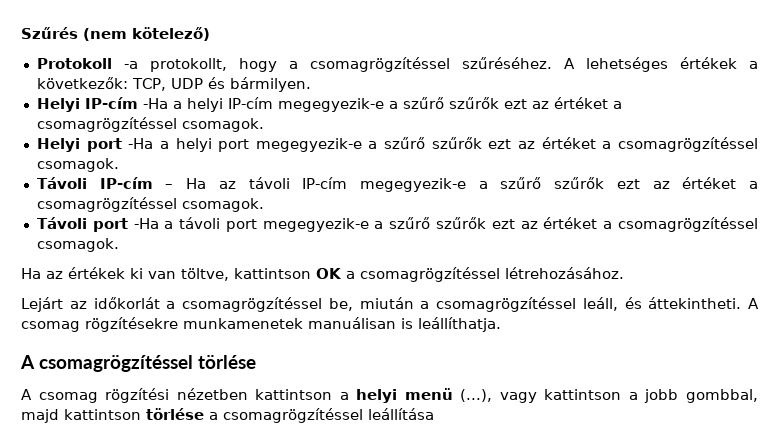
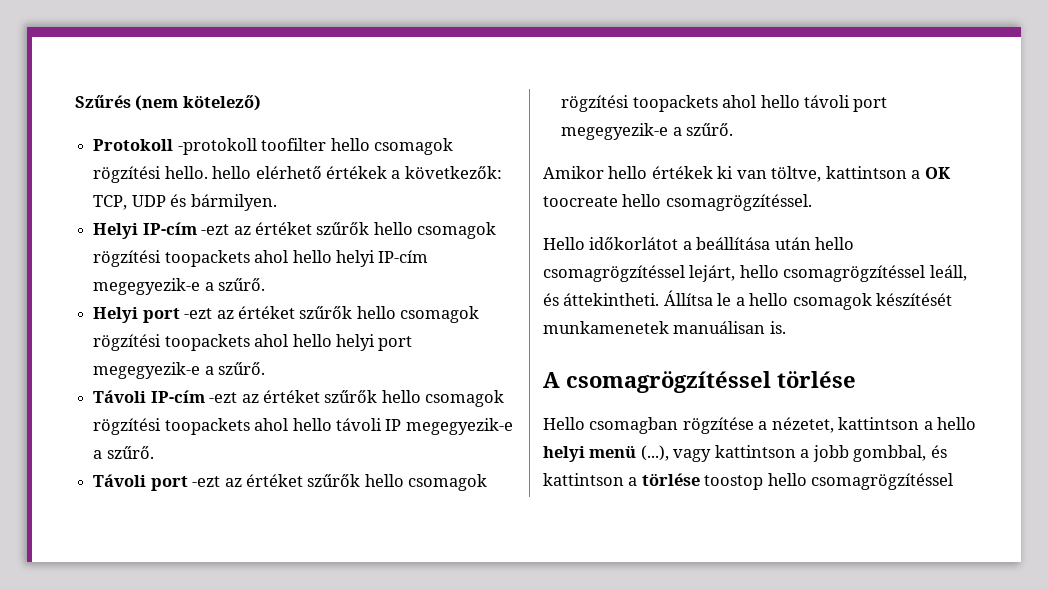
- Protokoll -a protokollt, hogy a csomagrögzítéssel szűréséhez. A lehetséges értékek a következők: TCP, UDP és bármilyen.
+ Protokoll -protokoll toofilter hello csomagok rögzítési hello. hello elérhető értékek a következők: TCP, UDP és bármilyen.
- Helyi IP-cím -Ha a helyi IP-cím megegyezik-e a szűrő szűrők ezt az értéket a csomagrögzítéssel csomagok.
- Helyi port -Ha a helyi port megegyezik-e a szűrő szűrők ezt az értéket a csomagrögzítéssel csomagok.
- Távoli IP-cím – Ha az távoli IP-cím megegyezik-e a szűrő szűrők ezt az értéket a csomagrögzítéssel csomagok.
- Távoli port -Ha a távoli port megegyezik-e a szűrő szűrők ezt az értéket a csomagrögzítéssel csomagok.
- Ha az értékek ki van töltve, kattintson OK a csomagrögzítéssel létrehozásához.
- Lejárt az időkorlát a csomagrögzítéssel be, miután a csomagrögzítéssel leáll, és áttekintheti. A csomag rögzítésekre munkamenetek manuálisan is leállíthatja.
+ Helyi IP-cím -ezt az értéket szűrők hello csomagok rögzítési toopackets ahol hello helyi IP-cím megegyezik-e a szűrő.
+ Helyi port -ezt az értéket szűrők hello csomagok rögzítési toopackets ahol hello helyi port megegyezik-e a szűrő.
+ Távoli IP-cím -ezt az értéket szűrők hello csomagok rögzítési toopackets ahol hello távoli IP megegyezik-e a szűrő.
+ Távoli port -ezt az értéket szűrők hello csomagok rögzítési toopackets ahol hello távoli port megegyezik-e a szűrő.
+ Amikor hello értékek ki van töltve, kattintson a OK toocreate hello csomagrögzítéssel.
+ Hello időkorlátot a beállítása után hello csomagrögzítéssel lejárt, hello csomagrögzítéssel leáll, és áttekintheti. Állítsa le a hello csomagok készítését munkamenetek manuálisan is.
  A csomagrögzítéssel törlése
- A csomag rögzítési nézetben kattintson a helyi menü (...), vagy kattintson a jobb gombbal, majd kattintson törlése a csomagrögzítéssel leállítása
+ Hello csomagban rögzítése a nézetet, kattintson a hello helyi menü (...), vagy kattintson a jobb gombbal, és kattintson a törlése toostop hello csomagrögzítéssel

